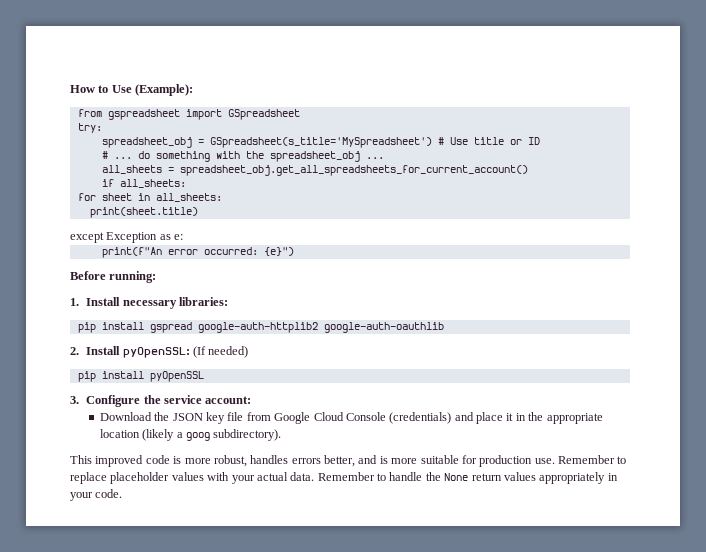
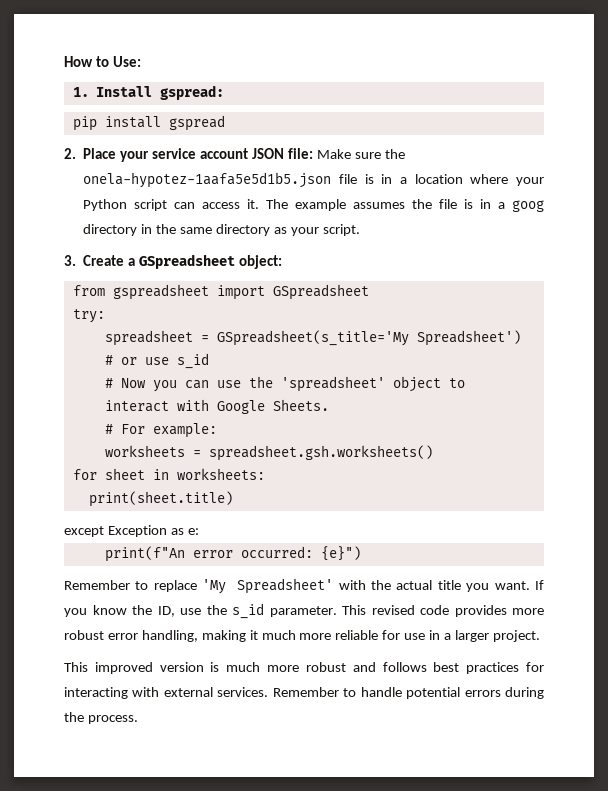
- How to Use (Example):
+ How to Use:
+ 1. Install gspread:
+ pip install gspread
+ 2. Place your service account JSON file: Make sure the onela-hypotez-1aafa5e5d1b5.json file is in a location where your Python script can access it. The example assumes the file is in a goog directory in the same directory as your script.
+ 3. Create a GSpreadsheet object:
- spreadsheet_obj = GSpreadsheet(s_title='MySpreadsheet') # Use title or ID
- # ... do something with the spreadsheet_obj ...
- all_sheets = spreadsheet_obj.get_all_spreadsheets_for_current_account()
- if all_sheets:
+ spreadsheet = GSpreadsheet(s_title='My Spreadsheet') # or use s_id
+ # Now you can use the 'spreadsheet' object to interact with Google Sheets.
+ # For example:
+ worksheets = spreadsheet.gsh.worksheets()
- for sheet in all_sheets:
+ for sheet in worksheets:
- Before running:
- 1. Install necessary libraries:
- pip install gspread google-auth-httplib2 google-auth-oauthlib
- 2. Install pyOpenSSL: (If needed)
- pip install pyOpenSSL
- 3. Configure the service account:
- Download the JSON key file from Google Cloud Console (credentials) and place it in the appropriate location (likely a goog subdirectory).
- This improved code is more robust, handles errors better, and is more suitable for production use. Remember to replace placeholder values with your actual data. Remember to handle the None return values appropriately in your code.
+ Remember to replace 'My Spreadsheet' with the actual title you want. If you know the ID, use the s_id parameter. This revised code provides more robust error handling, making it much more reliable for use in a larger project.
+ This improved version is much more robust and follows best practices for interacting with external services. Remember to handle potential errors during the process.

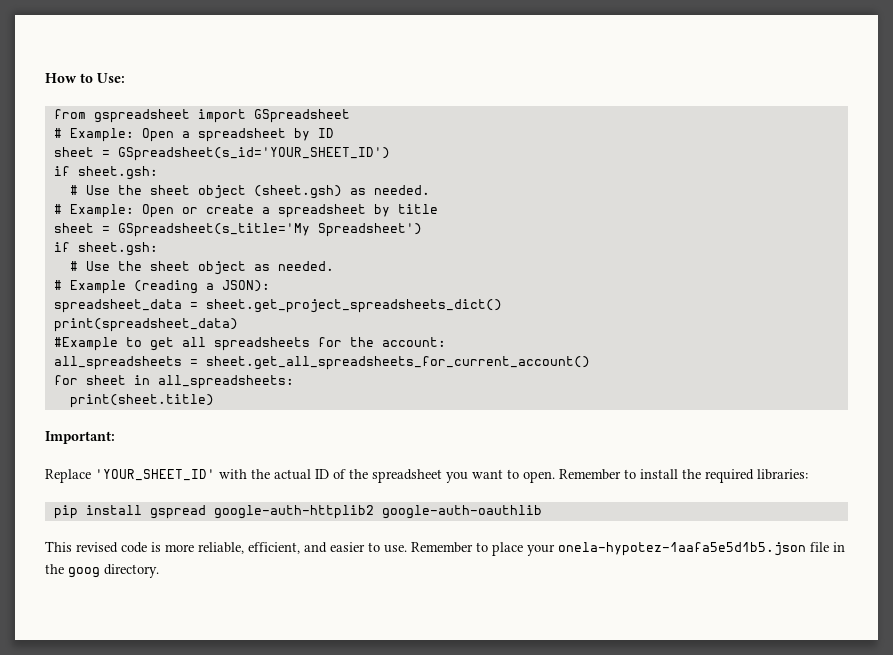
- 1. Install gspread:
- pip install gspread
- 2. Place your service account JSON file: Make sure the onela-hypotez-1aafa5e5d1b5.json file is in a location where your Python script can access it. The example assumes the file is in a goog directory in the same directory as your script.
- 3. Create a GSpreadsheet object:
  from gspreadsheet import GSpreadsheet
- try:
- spreadsheet = GSpreadsheet(s_title='My Spreadsheet') # or use s_id
- # Now you can use the 'spreadsheet' object to interact with Google Sheets.
- # For example:
- worksheets = spreadsheet.gsh.worksheets()
+ # Example: Open a spreadsheet by ID
+ sheet = GSpreadsheet(s_id='YOUR_SHEET_ID')
+ if sheet.gsh:
+ # Use the sheet object (sheet.gsh) as needed.
+ # Example: Open or create a spreadsheet by title
+ sheet = GSpreadsheet(s_title='My Spreadsheet')
+ if sheet.gsh:
+ # Use the sheet object as needed.
+ # Example (reading a JSON):
+ spreadsheet_data = sheet.get_project_spreadsheets_dict()
+ print(spreadsheet_data)
+ #Example to get all spreadsheets for the account:
+ all_spreadsheets = sheet.get_all_spreadsheets_for_current_account()
- for sheet in worksheets:
+ for sheet in all_spreadsheets:
- except Exception as e:
- print(f"An error occurred: {e}")
- Remember to replace 'My Spreadsheet' with the actual title you want. If you know the ID, use the s_id parameter. This revised code provides more robust error handling, making it much more reliable for use in a larger project.
- This improved version is much more robust and follows best practices for interacting with external services. Remember to handle potential errors during the process.
+ Important:
+ Replace 'YOUR_SHEET_ID' with the actual ID of the spreadsheet you want to open. Remember to install the required libraries:
+ pip install gspread google-auth-httplib2 google-auth-oauthlib
+ This revised code is more reliable, efficient, and easier to use. Remember to place your onela-hypotez-1aafa5e5d1b5.json file in the goog directory.

